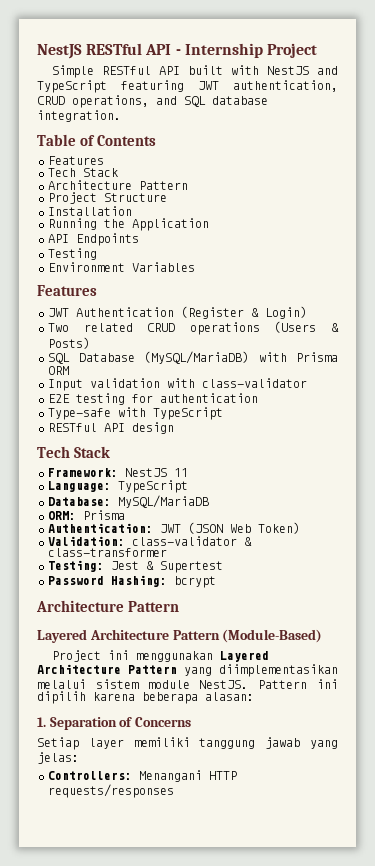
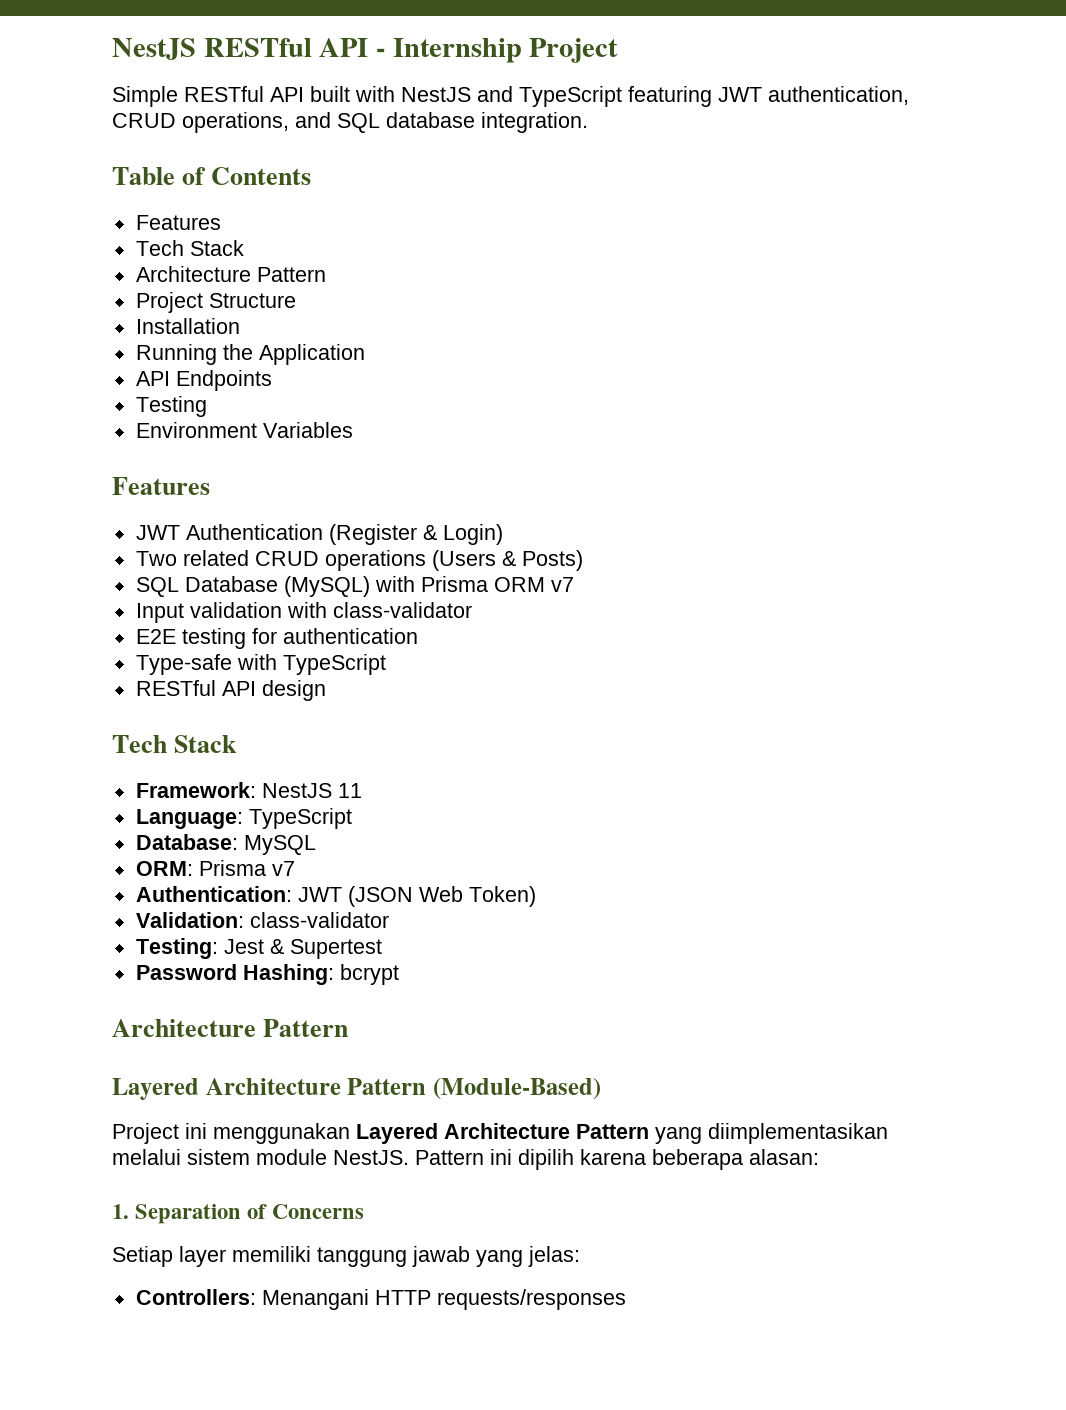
- SQL Database (MySQL/MariaDB) with Prisma ORM
+ SQL Database (MySQL) with Prisma ORM v7
- Database: MySQL/MariaDB
+ Database: MySQL
- ORM: Prisma
+ ORM: Prisma v7
- Validation: class-validator & class-transformer
+ Validation: class-validator

